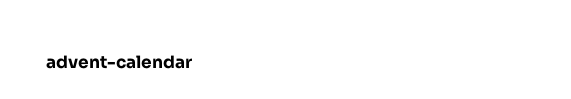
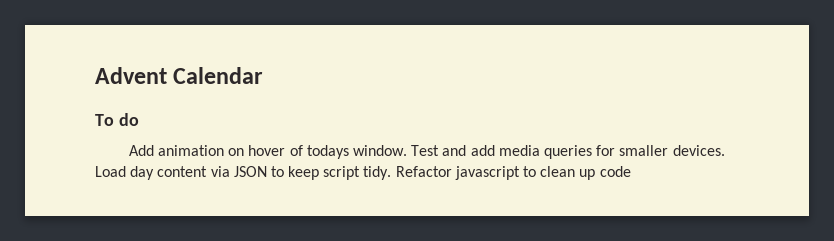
- advent-calendar
+ Advent Calendar
+ To do
+ Add animation on hover of todays window. Test and add media queries for smaller devices. Load day content via JSON to keep script tidy. Refactor javascript to clean up code

